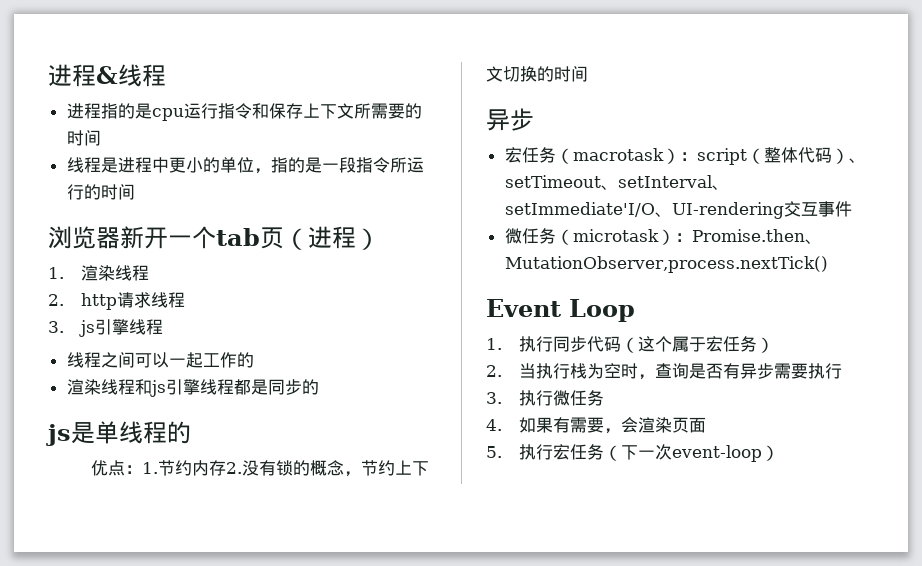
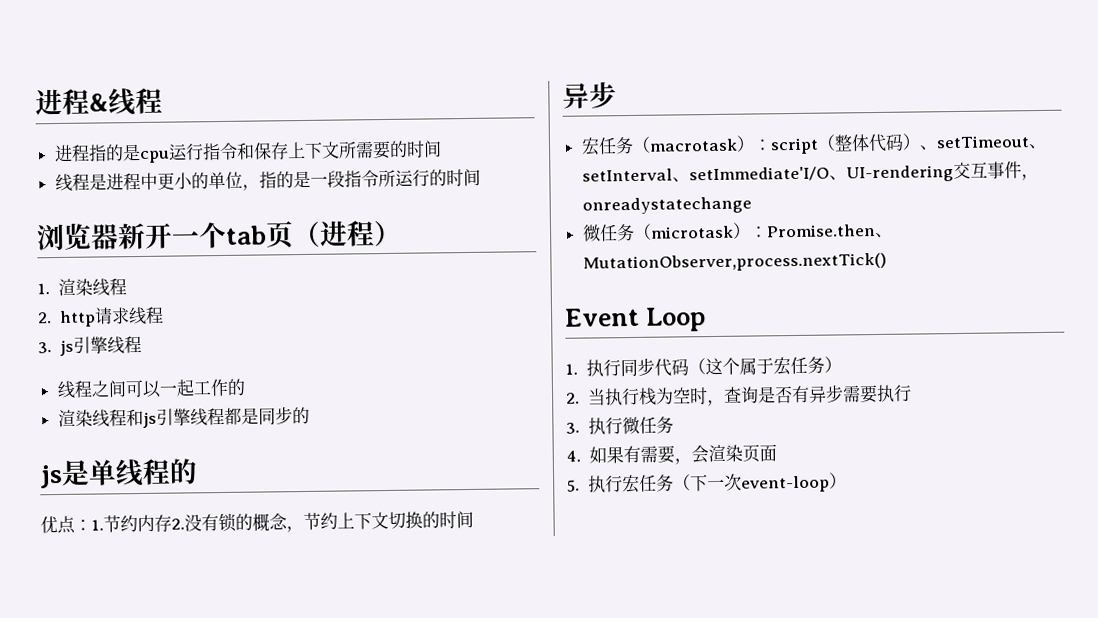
- 宏任务（macrotask）：script（整体代码）、setTimeout、setInterval、setImmediate'I/O、UI-rendering交互事件
+ 宏任务（macrotask）：script（整体代码）、setTimeout、setInterval、setImmediate'I/O、UI-rendering交互事件，onreadystatechange

